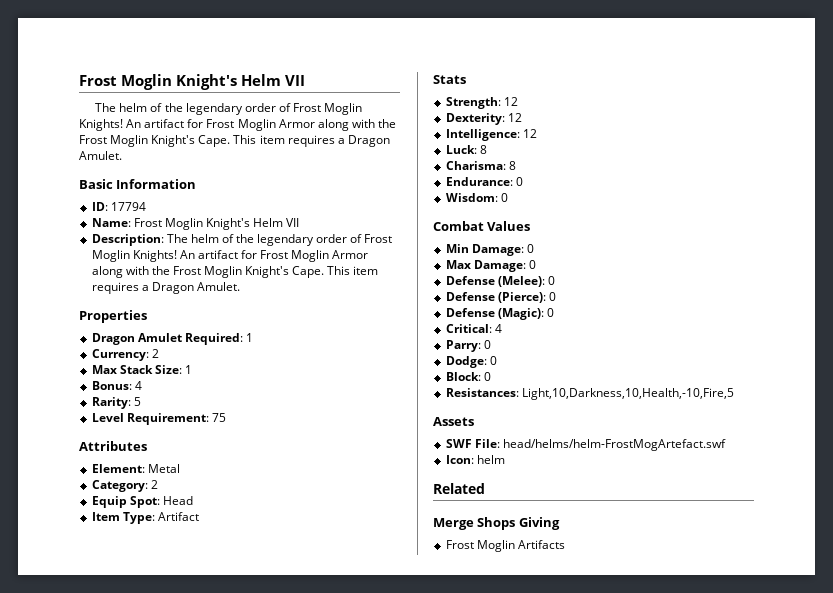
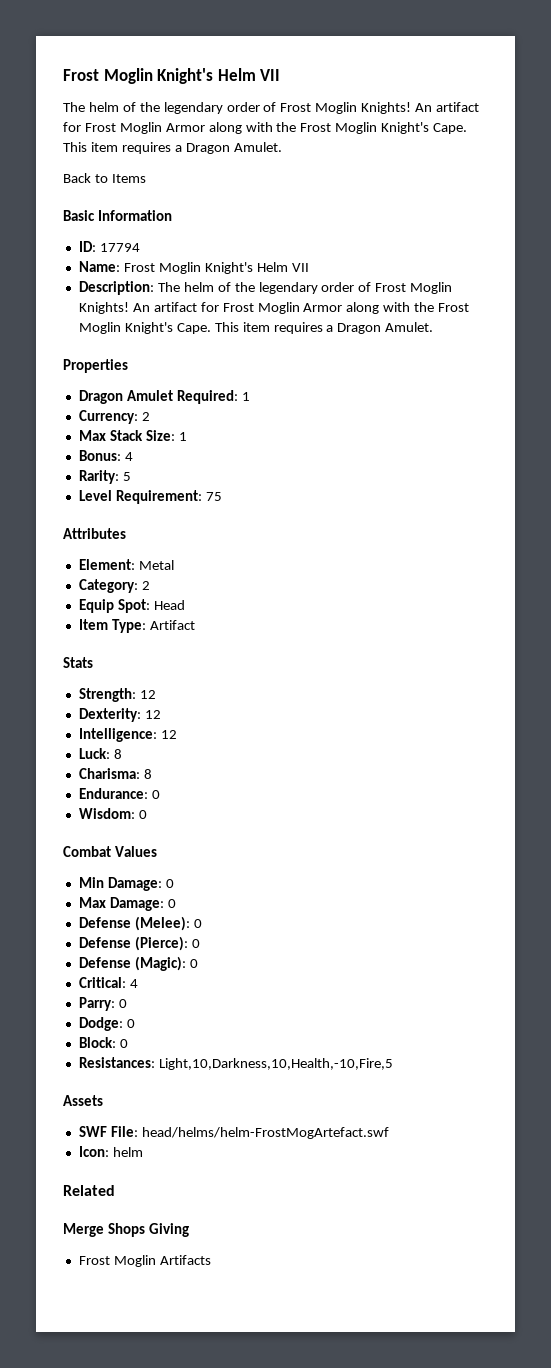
+ Back to Items

